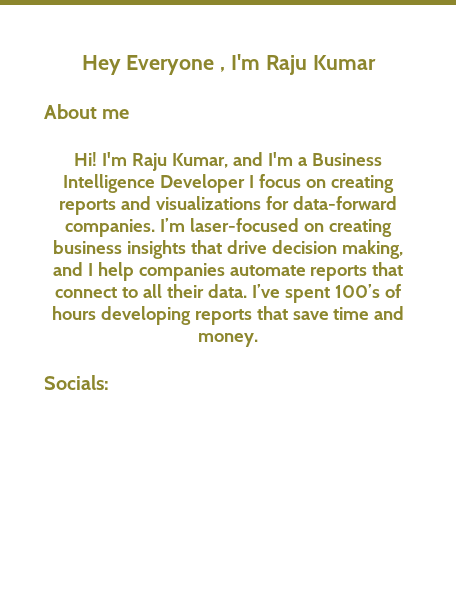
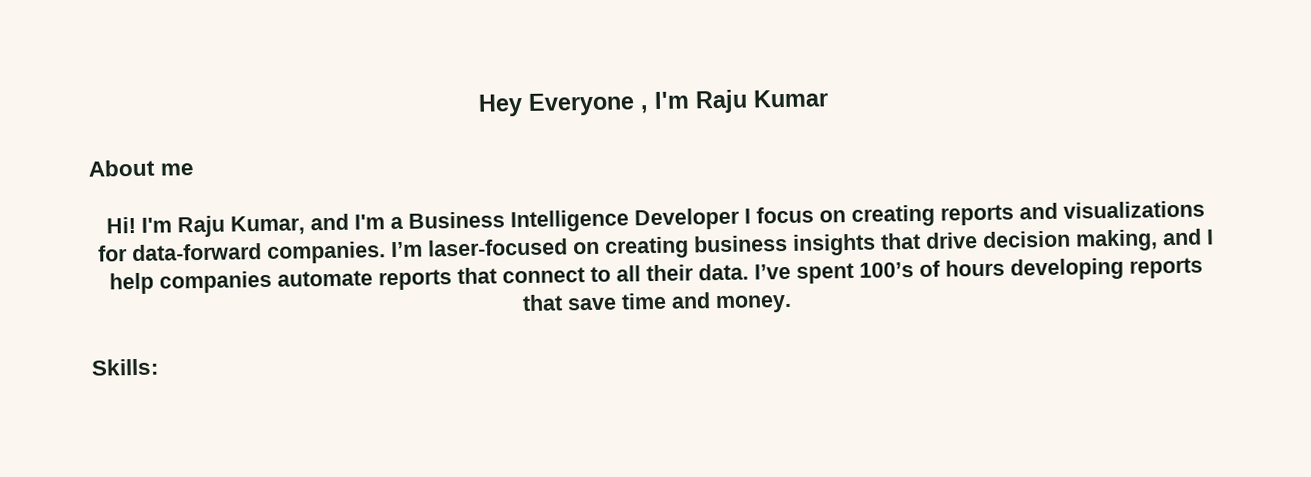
- Socials:
+ Skills:

